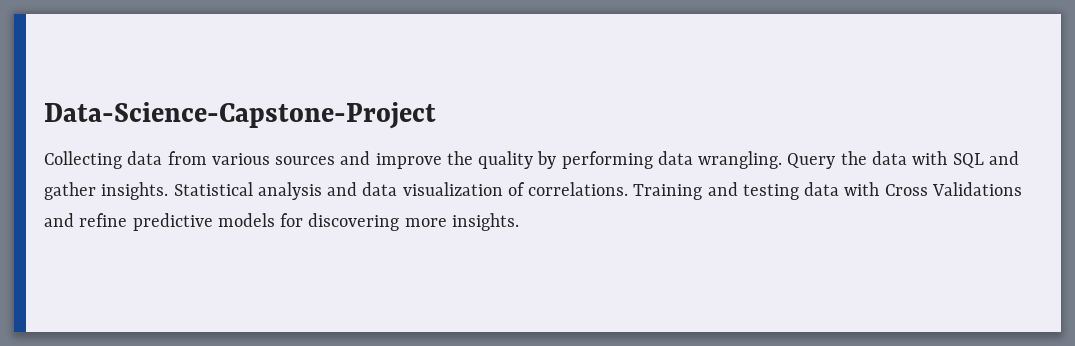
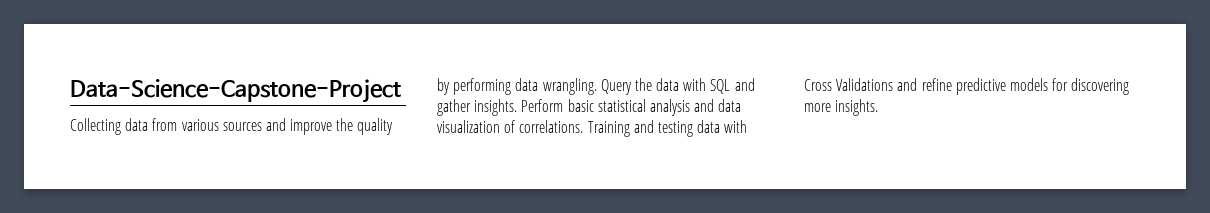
- Statistical analysis and data visualization of correlations.
+ Perform basic statistical analysis and data visualization of correlations.

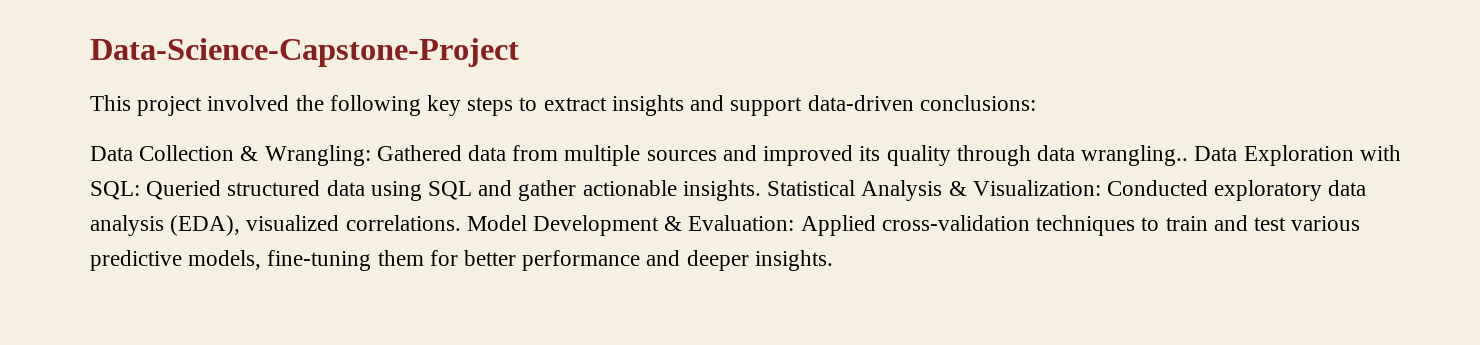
- Collecting data from various sources and improve the quality by performing data wrangling. Query the data with SQL and gather insights. Perform basic statistical analysis and data visualization of correlations. Training and testing data with Cross Validations and refine predictive models for discovering more insights.
+ This project involved the following key steps to extract insights and support data-driven conclusions:
+ Data Collection & Wrangling: Gathered data from multiple sources and improved its quality through data wrangling.. Data Exploration with SQL: Queried structured data using SQL and gather actionable insights. Statistical Analysis & Visualization: Conducted exploratory data analysis (EDA), visualized correlations. Model Development & Evaluation: Applied cross-validation techniques to train and test various predictive models, fine-tuning them for better performance and deeper insights.

